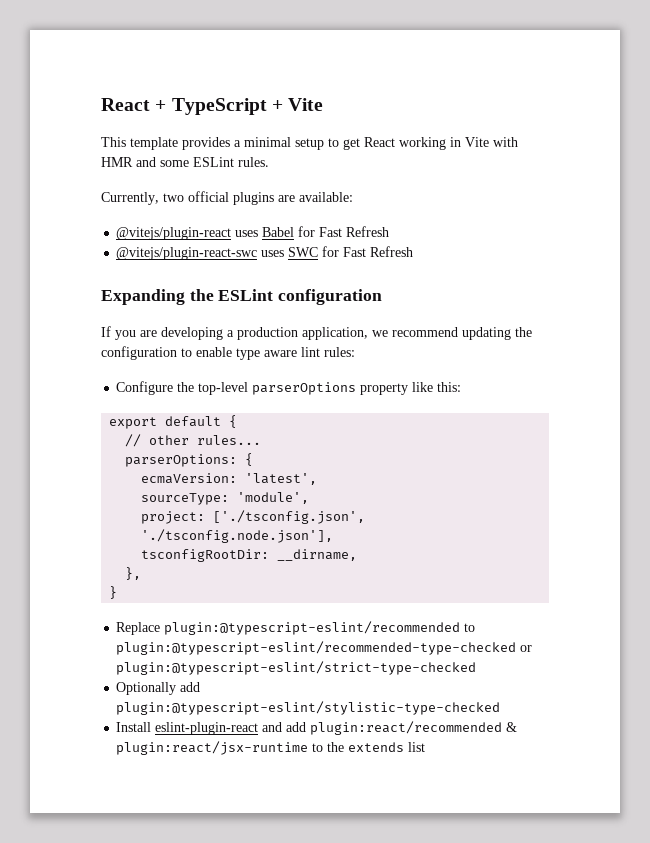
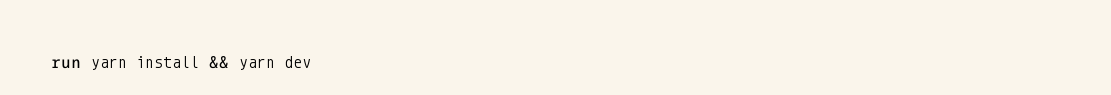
- React + TypeScript + Vite
- This template provides a minimal setup to get React working in Vite with HMR and some ESLint rules.
- Currently, two official plugins are available:
- @vitejs/plugin-react uses Babel for Fast Refresh
- @vitejs/plugin-react-swc uses SWC for Fast Refresh
- Expanding the ESLint configuration
- If you are developing a production application, we recommend updating the configuration to enable type aware lint rules:
- Configure the top-level parserOptions property like this:
- export default {
- // other rules...
- parserOptions: {
- ecmaVersion: 'latest',
- sourceType: 'module',
- project: ['./tsconfig.json', './tsconfig.node.json'],
- tsconfigRootDir: __dirname,
- },
- }
- Replace plugin:@typescript-eslint/recommended to plugin:@typescript-eslint/recommended-type-checked or plugin:@typescript-eslint/strict-type-checked
- Optionally add plugin:@typescript-eslint/stylistic-type-checked
- Install eslint-plugin-react and add plugin:react/recommended & plugin:react/jsx-runtime to the extends list
+ run yarn install && yarn dev

